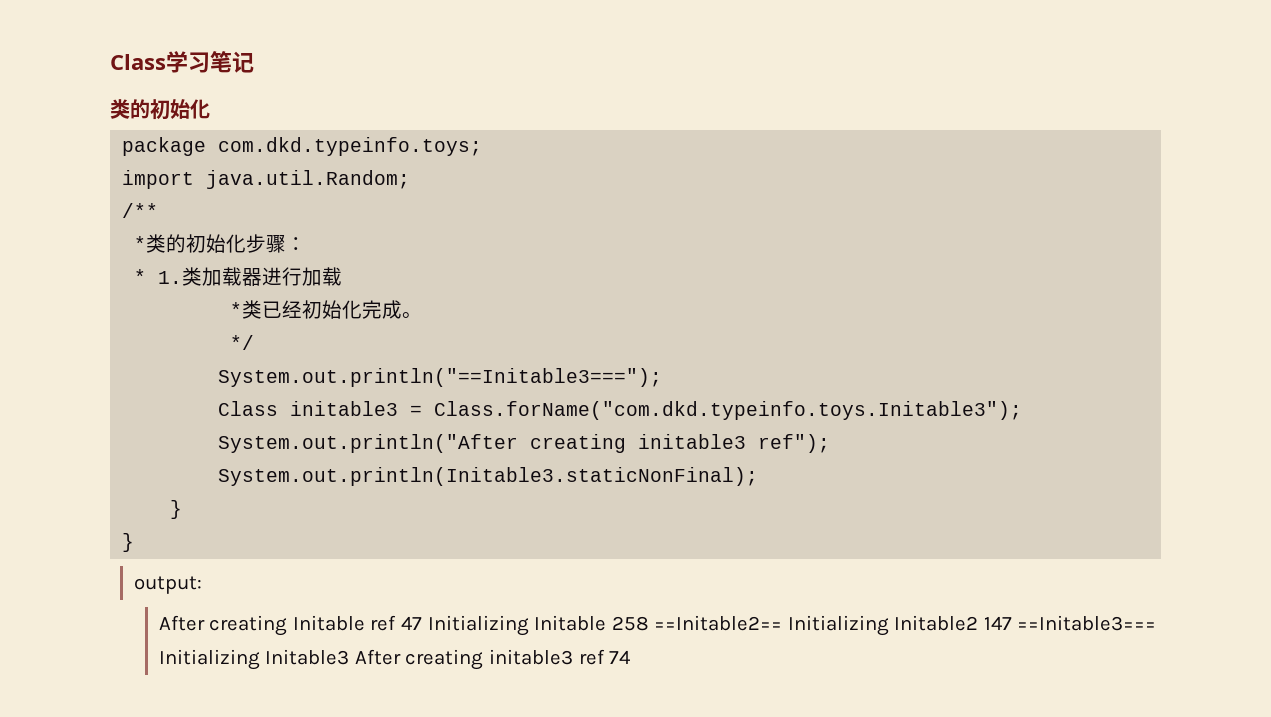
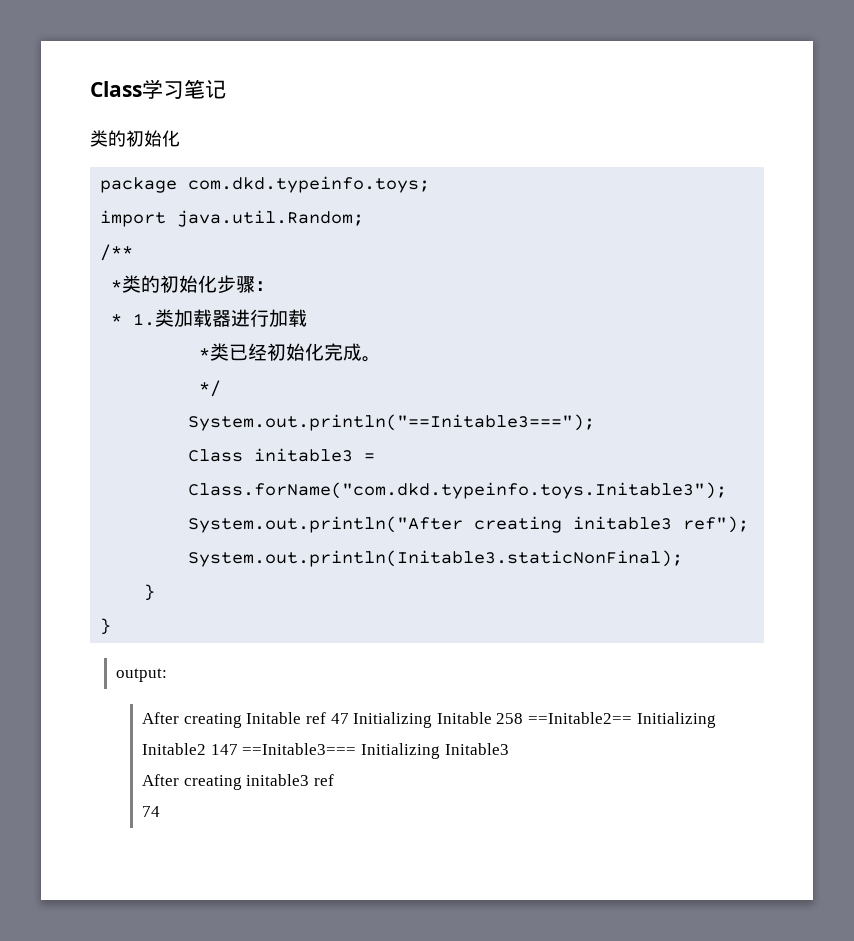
- After creating Initable ref 47 Initializing Initable 258 ==Initable2== Initializing Initable2 147 ==Initable3=== Initializing Initable3 After creating initable3 ref 74
+ After creating Initable ref 47 Initializing Initable 258 ==Initable2== Initializing Initable2 147 ==Initable3=== Initializing Initable3
+ After creating initable3 ref
+ 74

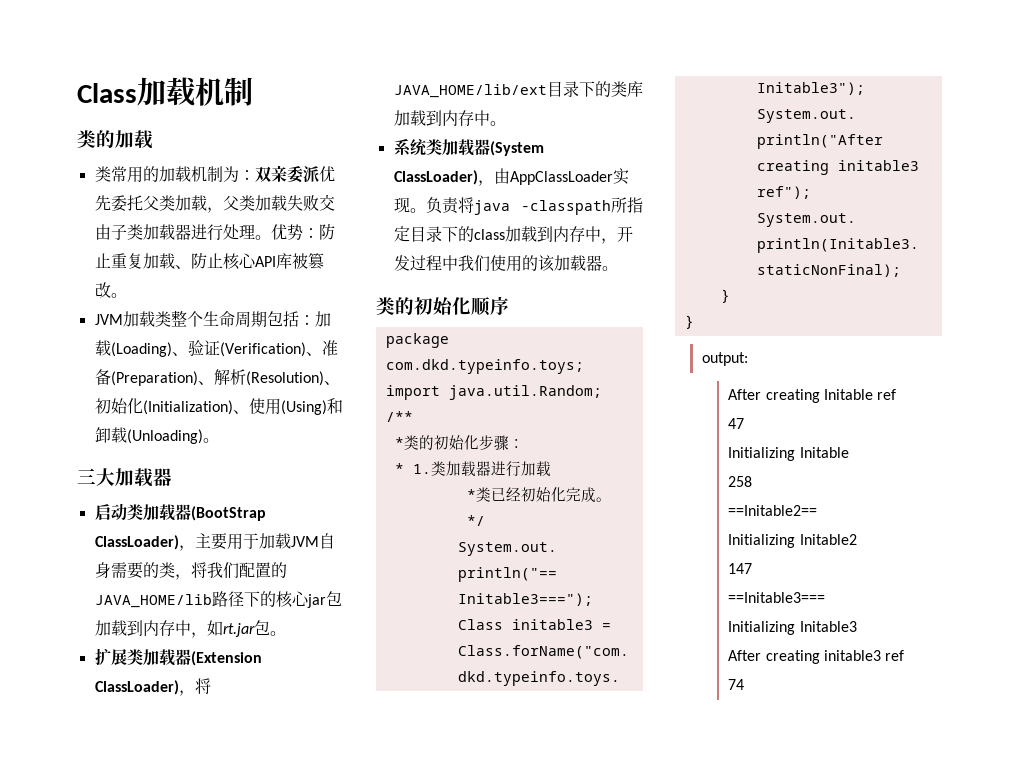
- Class学习笔记
- 类的初始化
+ Class加载机制
+ 类的加载
+ 类常用的加载机制为：双亲委派优先委托父类加载，父类加载失败交由子类加载器进行处理。优势：防止重复加载、防止核心API库被篡改。
+ JVM加载类整个生命周期包括：加载(Loading)、验证(Verification)、准备(Preparation)、解析(Resolution)、初始化(Initialization)、使用(Using)和卸载(Unloading)。
+ 三大加载器
+ 启动类加载器(BootStrap ClassLoader)，主要用于加载JVM自身需要的类，将我们配置的JAVA_HOME/lib路径下的核心jar包加载到内存中，如rt.jar包。
+ 扩展类加载器(Extension ClassLoader)，将JAVA_HOME/lib/ext目录下的类库加载到内存中。
+ 系统类加载器(System ClassLoader)，由AppClassLoader实现。负责将java -classpath所指定目录下的class加载到内存中，开发过程中我们使用的该加载器。
+ 类的初始化顺序
- After creating Initable ref 47 Initializing Initable 258 ==Initable2== Initializing Initable2 147 ==Initable3=== Initializing Initable3
+ After creating Initable ref
+ 47
+ Initializing Initable
+ 258
+ ==Initable2==
+ Initializing Initable2
+ 147
+ ==Initable3===
+ Initializing Initable3

